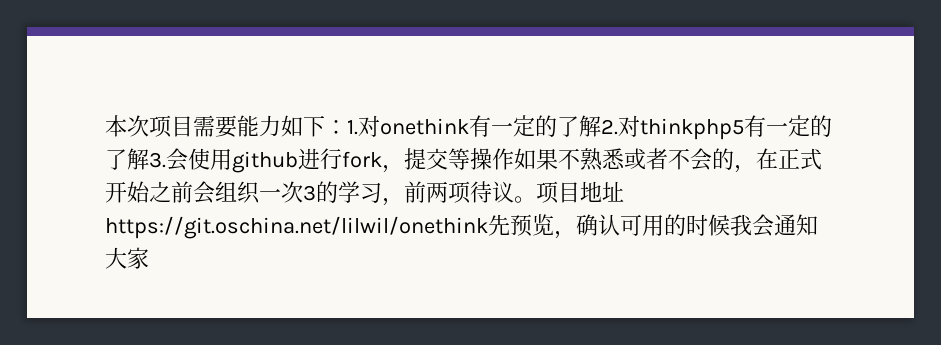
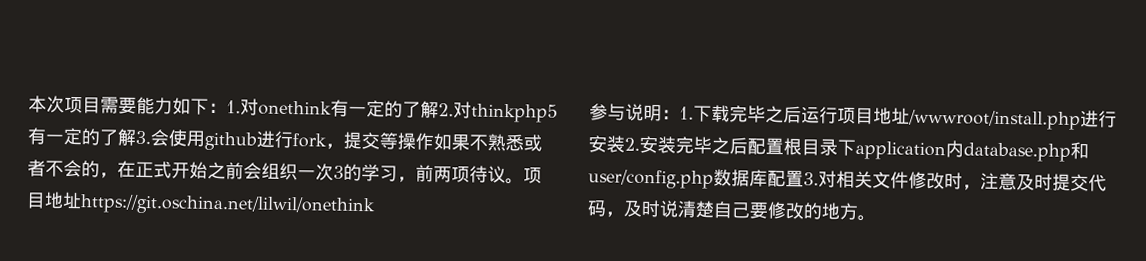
- 项目地址https://git.oschina.net/lilwil/onethink先预览，确认可用的时候我会通知大家
+ 项目地址https://git.oschina.net/lilwil/onethink
+ 参与说明：1.下载完毕之后运行项目地址/wwwroot/install.php进行安装2.安装完毕之后配置根目录下application内database.php和user/config.php数据库配置3.对相关文件修改时，注意及时提交代码，及时说清楚自己要修改的地方。

